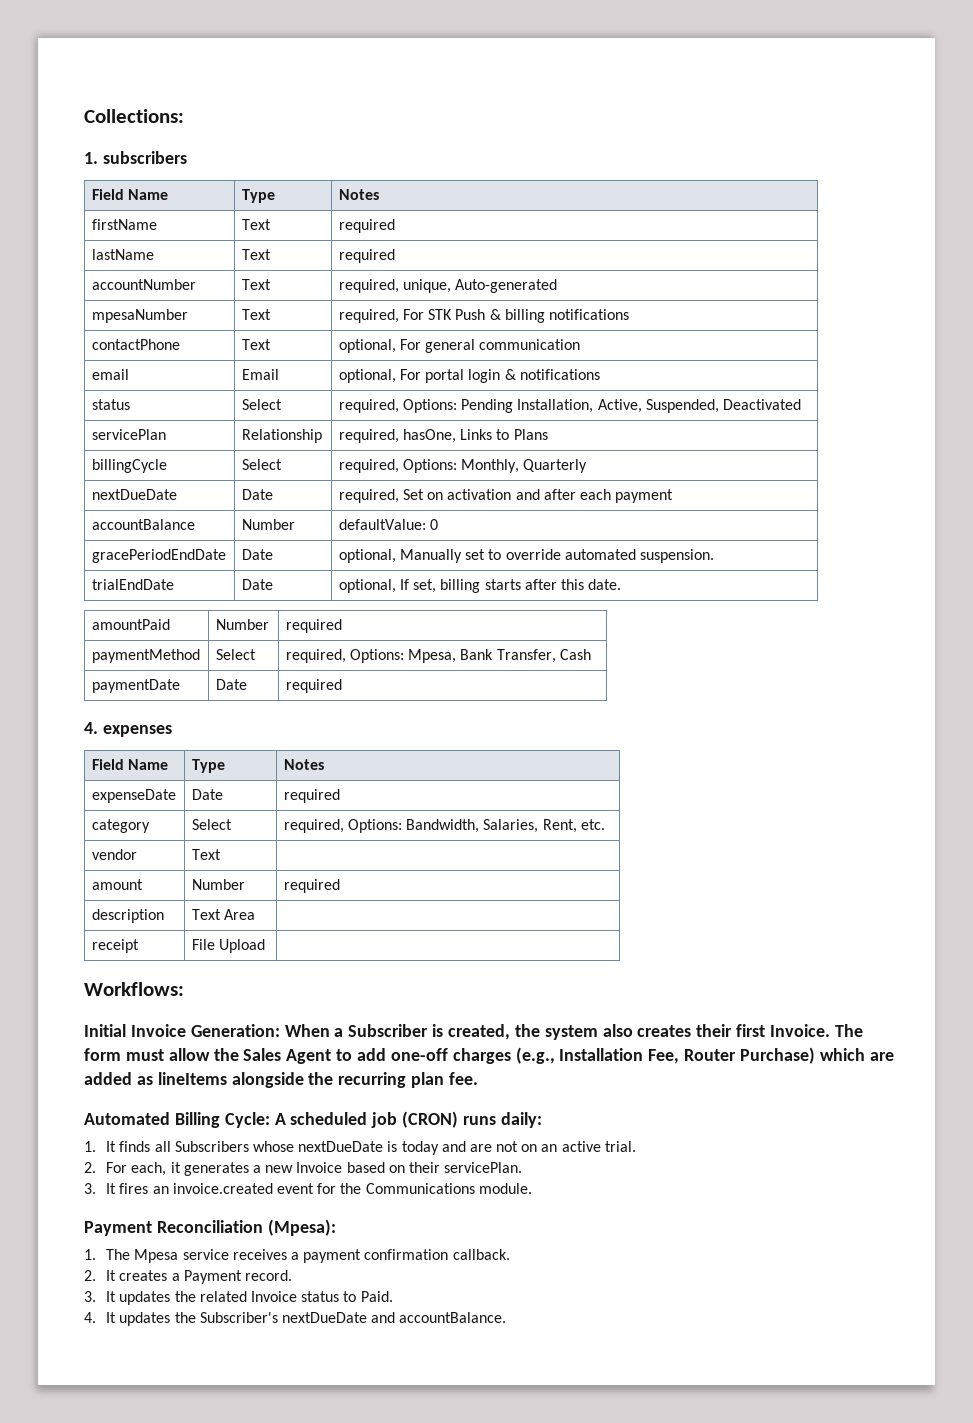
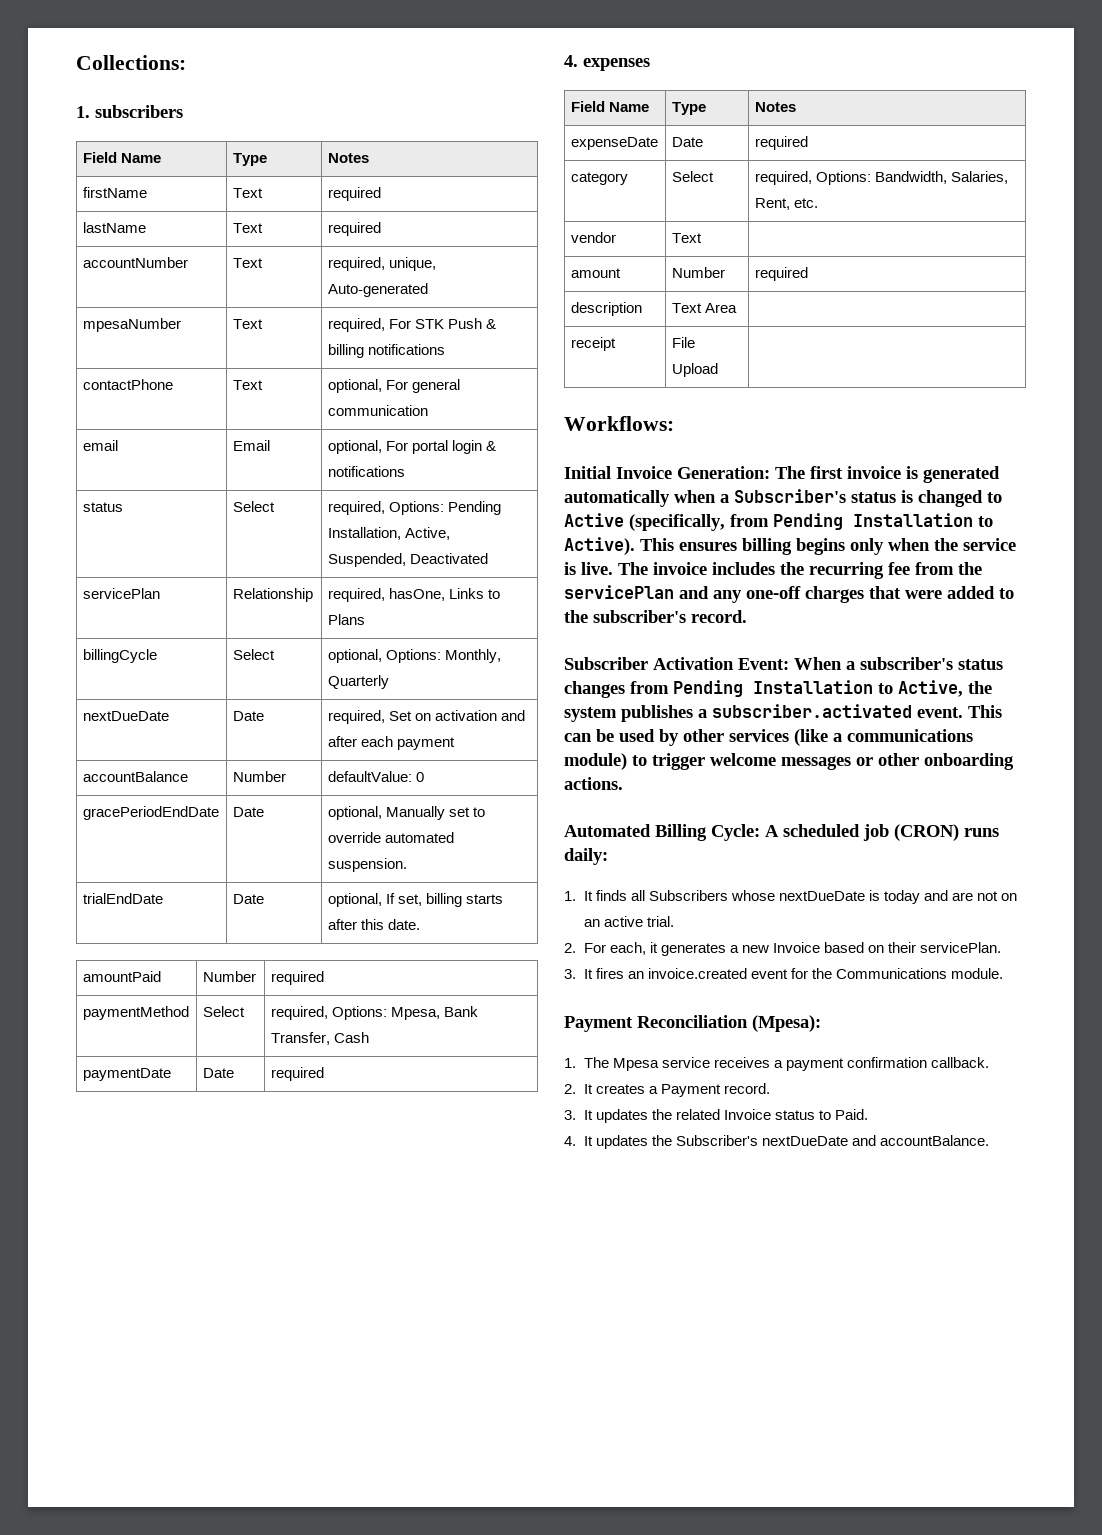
- billingCycle | Select | required, Options: Monthly, Quarterly
+ billingCycle | Select | optional, Options: Monthly, Quarterly
- Initial Invoice Generation: When a Subscriber is created, the system also creates their first Invoice. The form must allow the Sales Agent to add one-off charges (e.g., Installation Fee, Router Purchase) which are added as lineItems alongside the recurring plan fee.
+ Initial Invoice Generation: The first invoice is generated automatically when a Subscriber's status is changed to Active (specifically, from Pending Installation to Active). This ensures billing begins only when the service is live. The invoice includes the recurring fee from the servicePlan and any one-off charges that were added to the subscriber's record.
+ Subscriber Activation Event: When a subscriber's status changes from Pending Installation to Active, the system publishes a subscriber.activated event. This can be used by other services (like a communications module) to trigger welcome messages or other onboarding actions.

